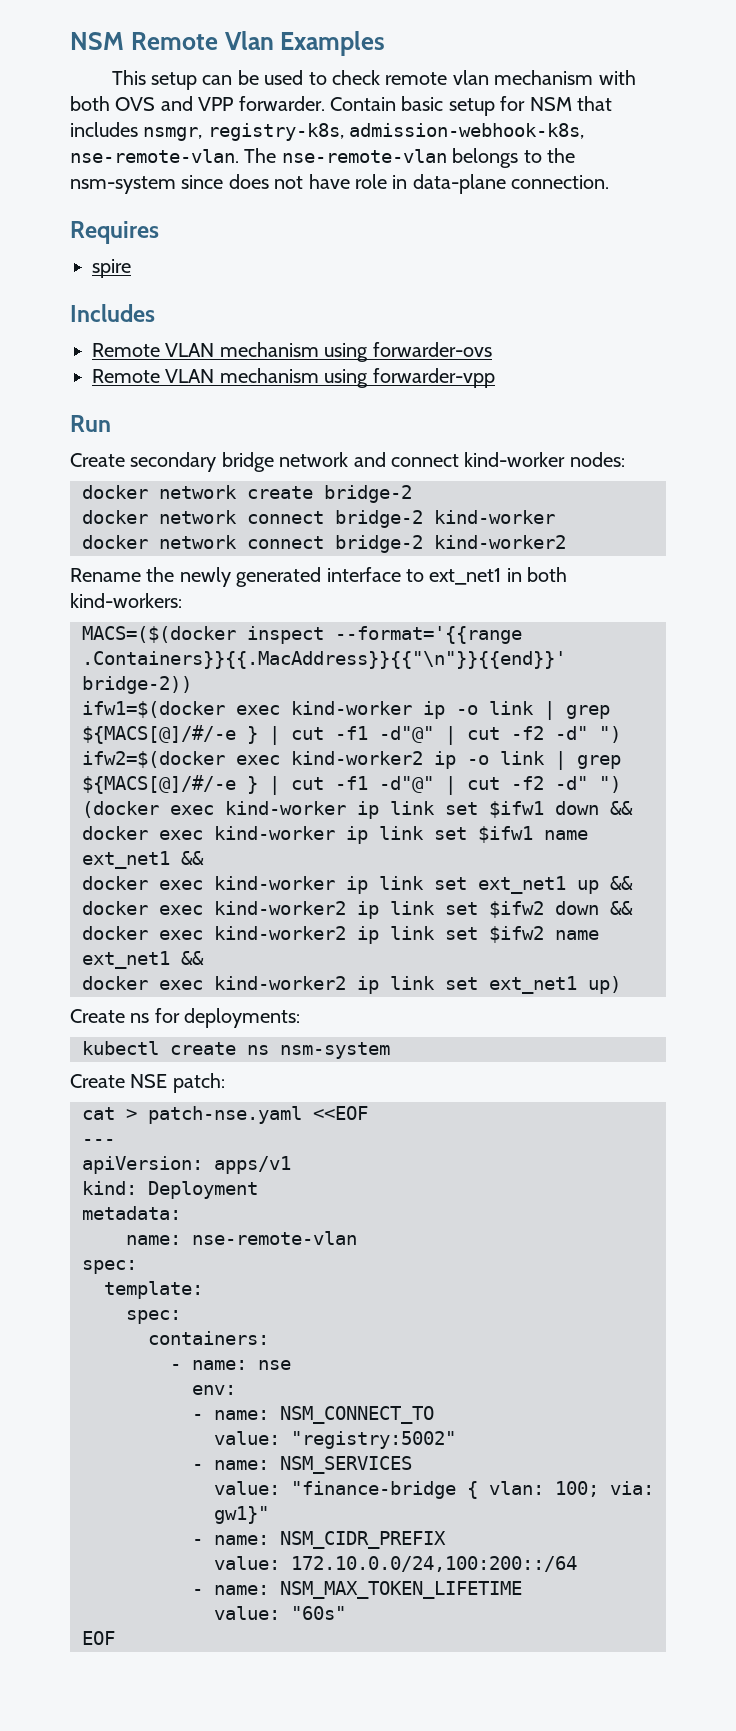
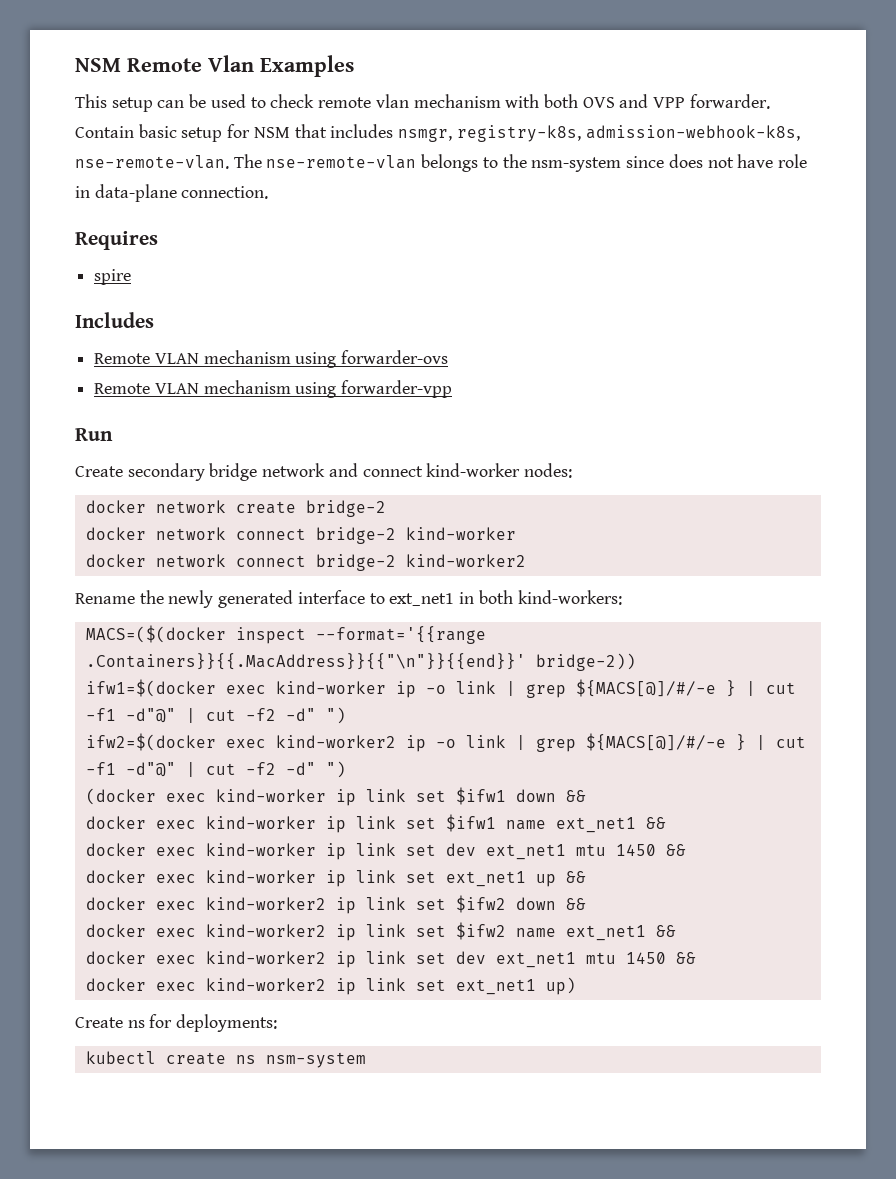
+ docker exec kind-worker ip link set dev ext_net1 mtu 1450 &&
+ docker exec kind-worker2 ip link set dev ext_net1 mtu 1450 &&
- Create NSE patch:
- cat > patch-nse.yaml <<EOF
- ---
- apiVersion: apps/v1
- kind: Deployment
- metadata:
- name: nse-remote-vlan
- spec:
- template:
- spec:
- containers:
- - name: nse
- env:
- - name: NSM_CONNECT_TO
- value: "registry:5002"
- - name: NSM_SERVICES
- value: "finance-bridge { vlan: 100; via: gw1}"
- - name: NSM_CIDR_PREFIX
- value: 172.10.0.0/24,100:200::/64
- - name: NSM_MAX_TOKEN_LIFETIME
- value: "60s"
- EOF

